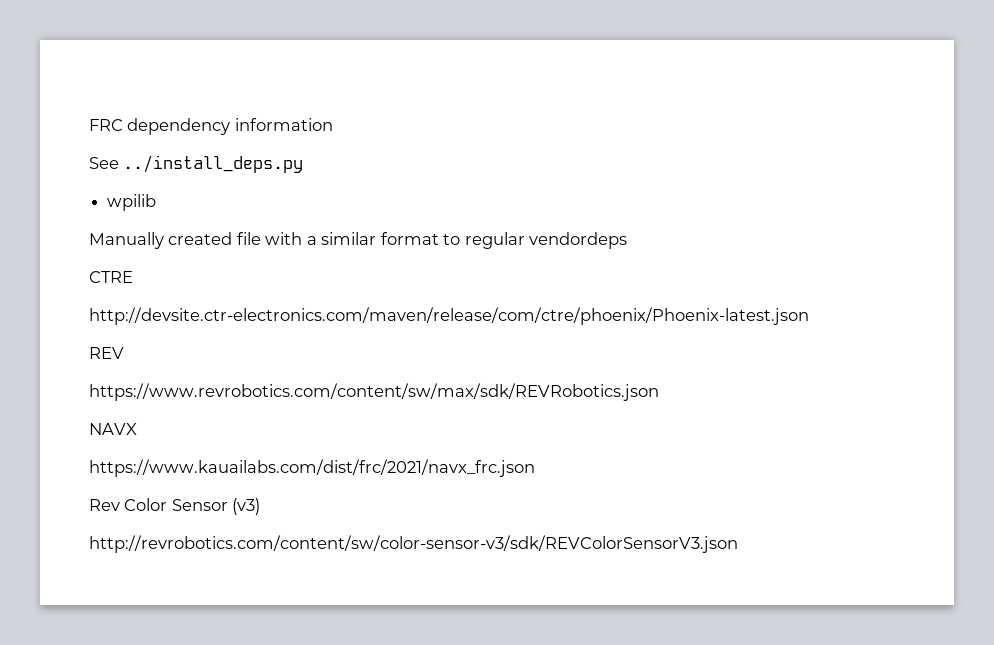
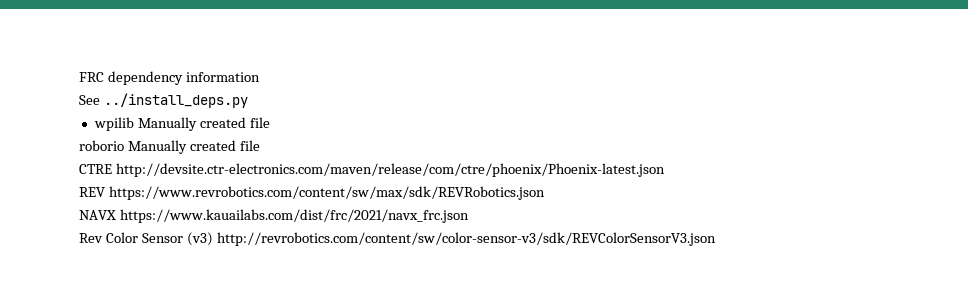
- wpilib
- Manually created file with a similar format to regular vendordeps
+ wpilib Manually created file
+ roborio Manually created file
- CTRE
- http://devsite.ctr-electronics.com/maven/release/com/ctre/phoenix/Phoenix-latest.json
+ CTRE http://devsite.ctr-electronics.com/maven/release/com/ctre/phoenix/Phoenix-latest.json
- REV
- https://www.revrobotics.com/content/sw/max/sdk/REVRobotics.json
+ REV https://www.revrobotics.com/content/sw/max/sdk/REVRobotics.json
- NAVX
- https://www.kauailabs.com/dist/frc/2021/navx_frc.json
+ NAVX https://www.kauailabs.com/dist/frc/2021/navx_frc.json
- Rev Color Sensor (v3)
- http://revrobotics.com/content/sw/color-sensor-v3/sdk/REVColorSensorV3.json
+ Rev Color Sensor (v3) http://revrobotics.com/content/sw/color-sensor-v3/sdk/REVColorSensorV3.json

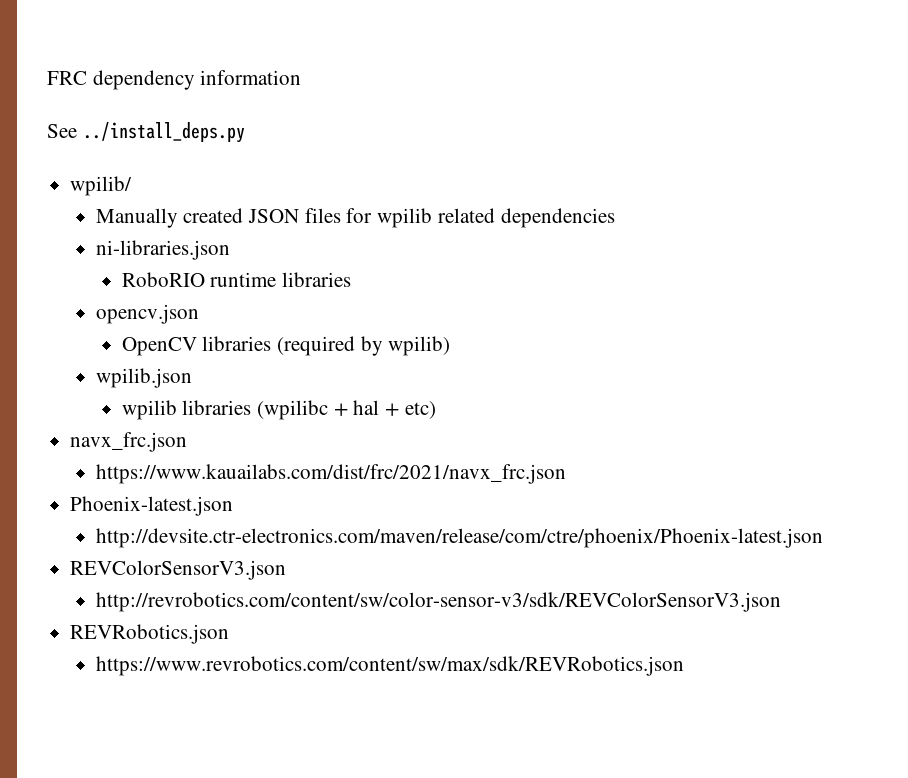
- wpilib Manually created file
- roborio Manually created file
- CTRE http://devsite.ctr-electronics.com/maven/release/com/ctre/phoenix/Phoenix-latest.json
- REV https://www.revrobotics.com/content/sw/max/sdk/REVRobotics.json
- NAVX https://www.kauailabs.com/dist/frc/2021/navx_frc.json
- Rev Color Sensor (v3) http://revrobotics.com/content/sw/color-sensor-v3/sdk/REVColorSensorV3.json
+ wpilib/
+ Manually created JSON files for wpilib related dependencies
+ ni-libraries.json
+ RoboRIO runtime libraries
+ opencv.json
+ OpenCV libraries (required by wpilib)
+ wpilib.json
+ wpilib libraries (wpilibc + hal + etc)
+ navx_frc.json
+ https://www.kauailabs.com/dist/frc/2021/navx_frc.json
+ Phoenix-latest.json
+ http://devsite.ctr-electronics.com/maven/release/com/ctre/phoenix/Phoenix-latest.json
+ REVColorSensorV3.json
+ http://revrobotics.com/content/sw/color-sensor-v3/sdk/REVColorSensorV3.json
+ REVRobotics.json
+ https://www.revrobotics.com/content/sw/max/sdk/REVRobotics.json

